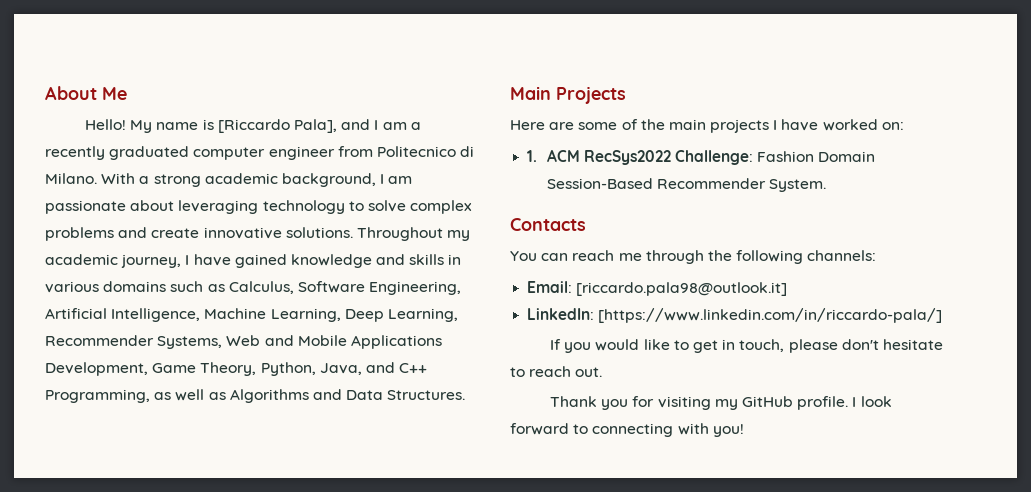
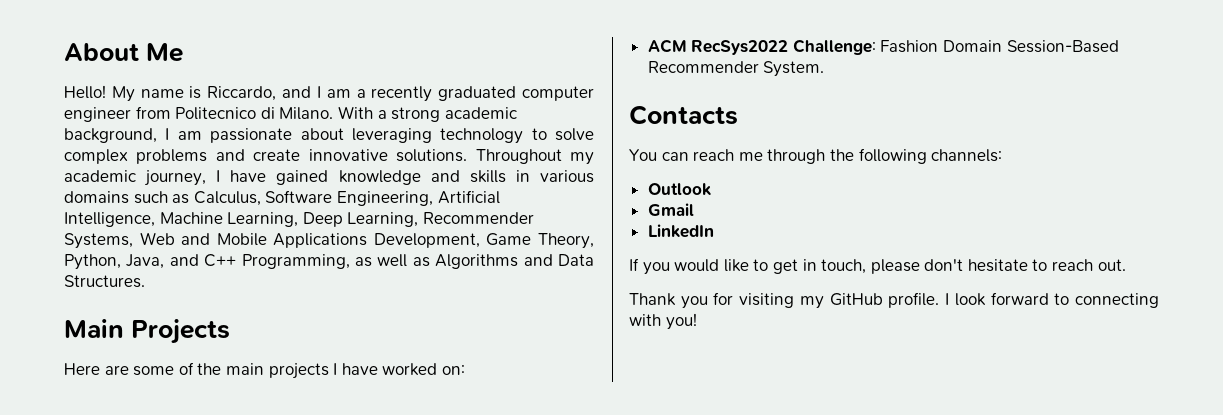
- My name is [Riccardo Pala], and I am a recently graduated computer engineer from Politecnico di Milano.
+ My name is Riccardo, and I am a recently graduated computer engineer from Politecnico di Milano.
- 1. ACM RecSys2022 Challenge: Fashion Domain Session-Based Recommender System.
+ ACM RecSys2022 Challenge: Fashion Domain Session-Based Recommender System.
- Email: [riccardo.pala98@outlook.it]
- LinkedIn: [https://www.linkedin.com/in/riccardo-pala/]
+ Outlook
+ Gmail
+ LinkedIn

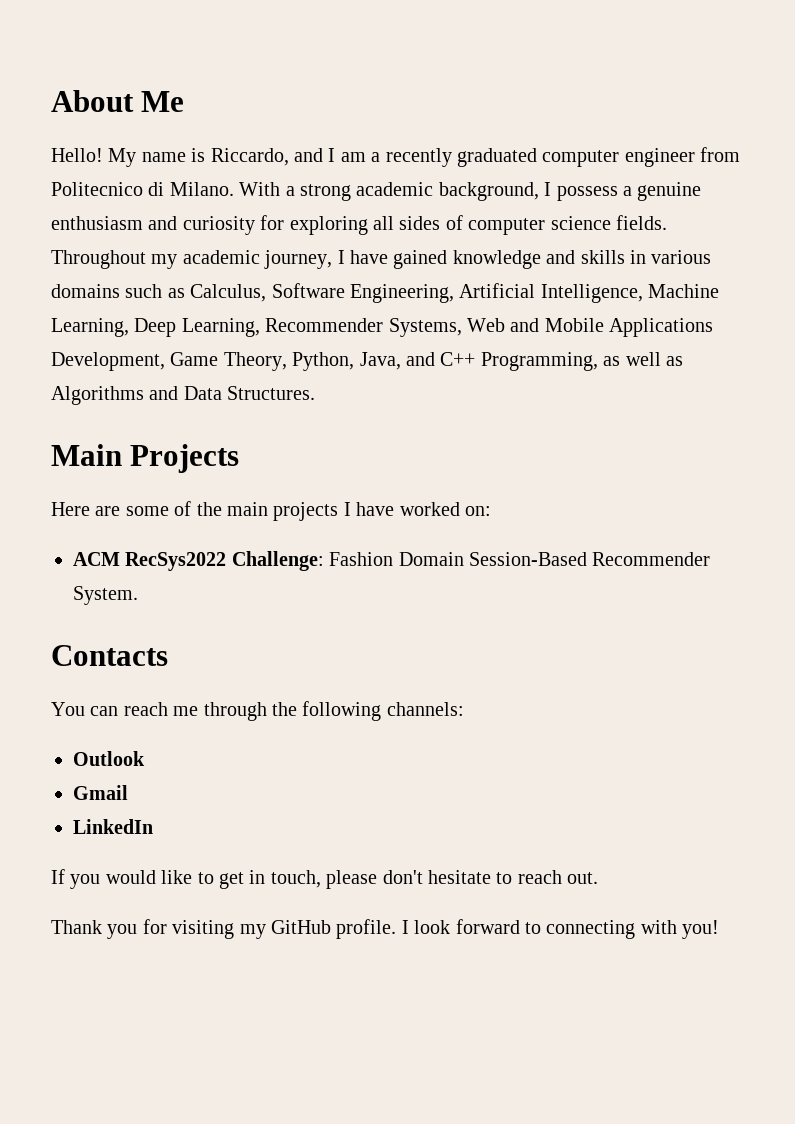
- With a strong academic background, I am passionate about leveraging technology to solve complex problems and create innovative solutions.
+ With a strong academic background, I possess a genuine enthusiasm and curiosity for exploring all sides of computer science fields.

